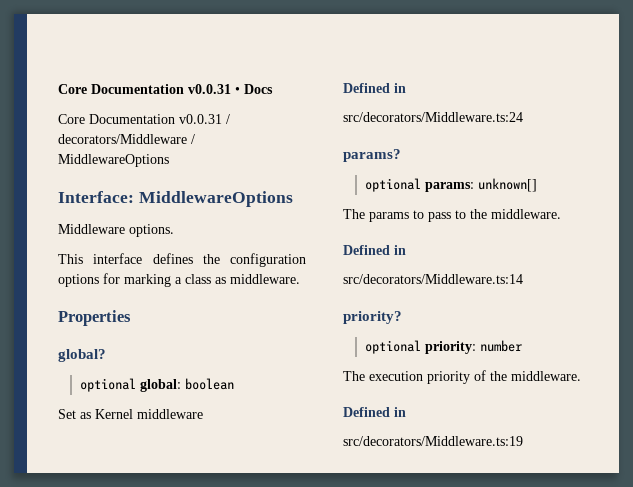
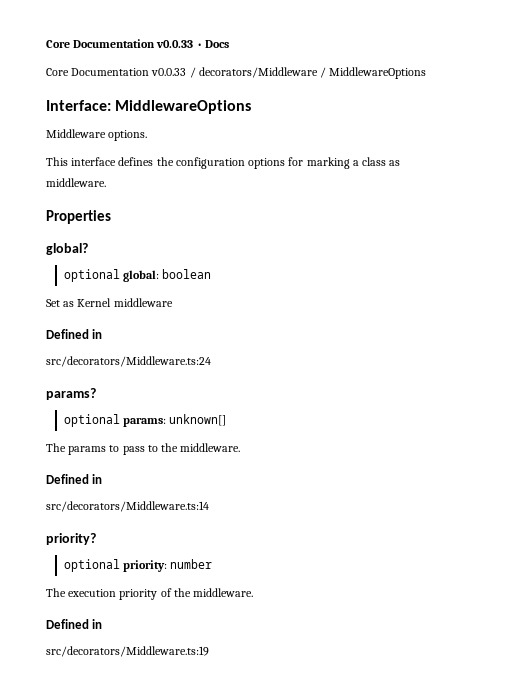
- Core Documentation v0.0.31 • Docs
+ Core Documentation v0.0.33 • Docs
- Core Documentation v0.0.31 / decorators/Middleware / MiddlewareOptions
+ Core Documentation v0.0.33 / decorators/Middleware / MiddlewareOptions

